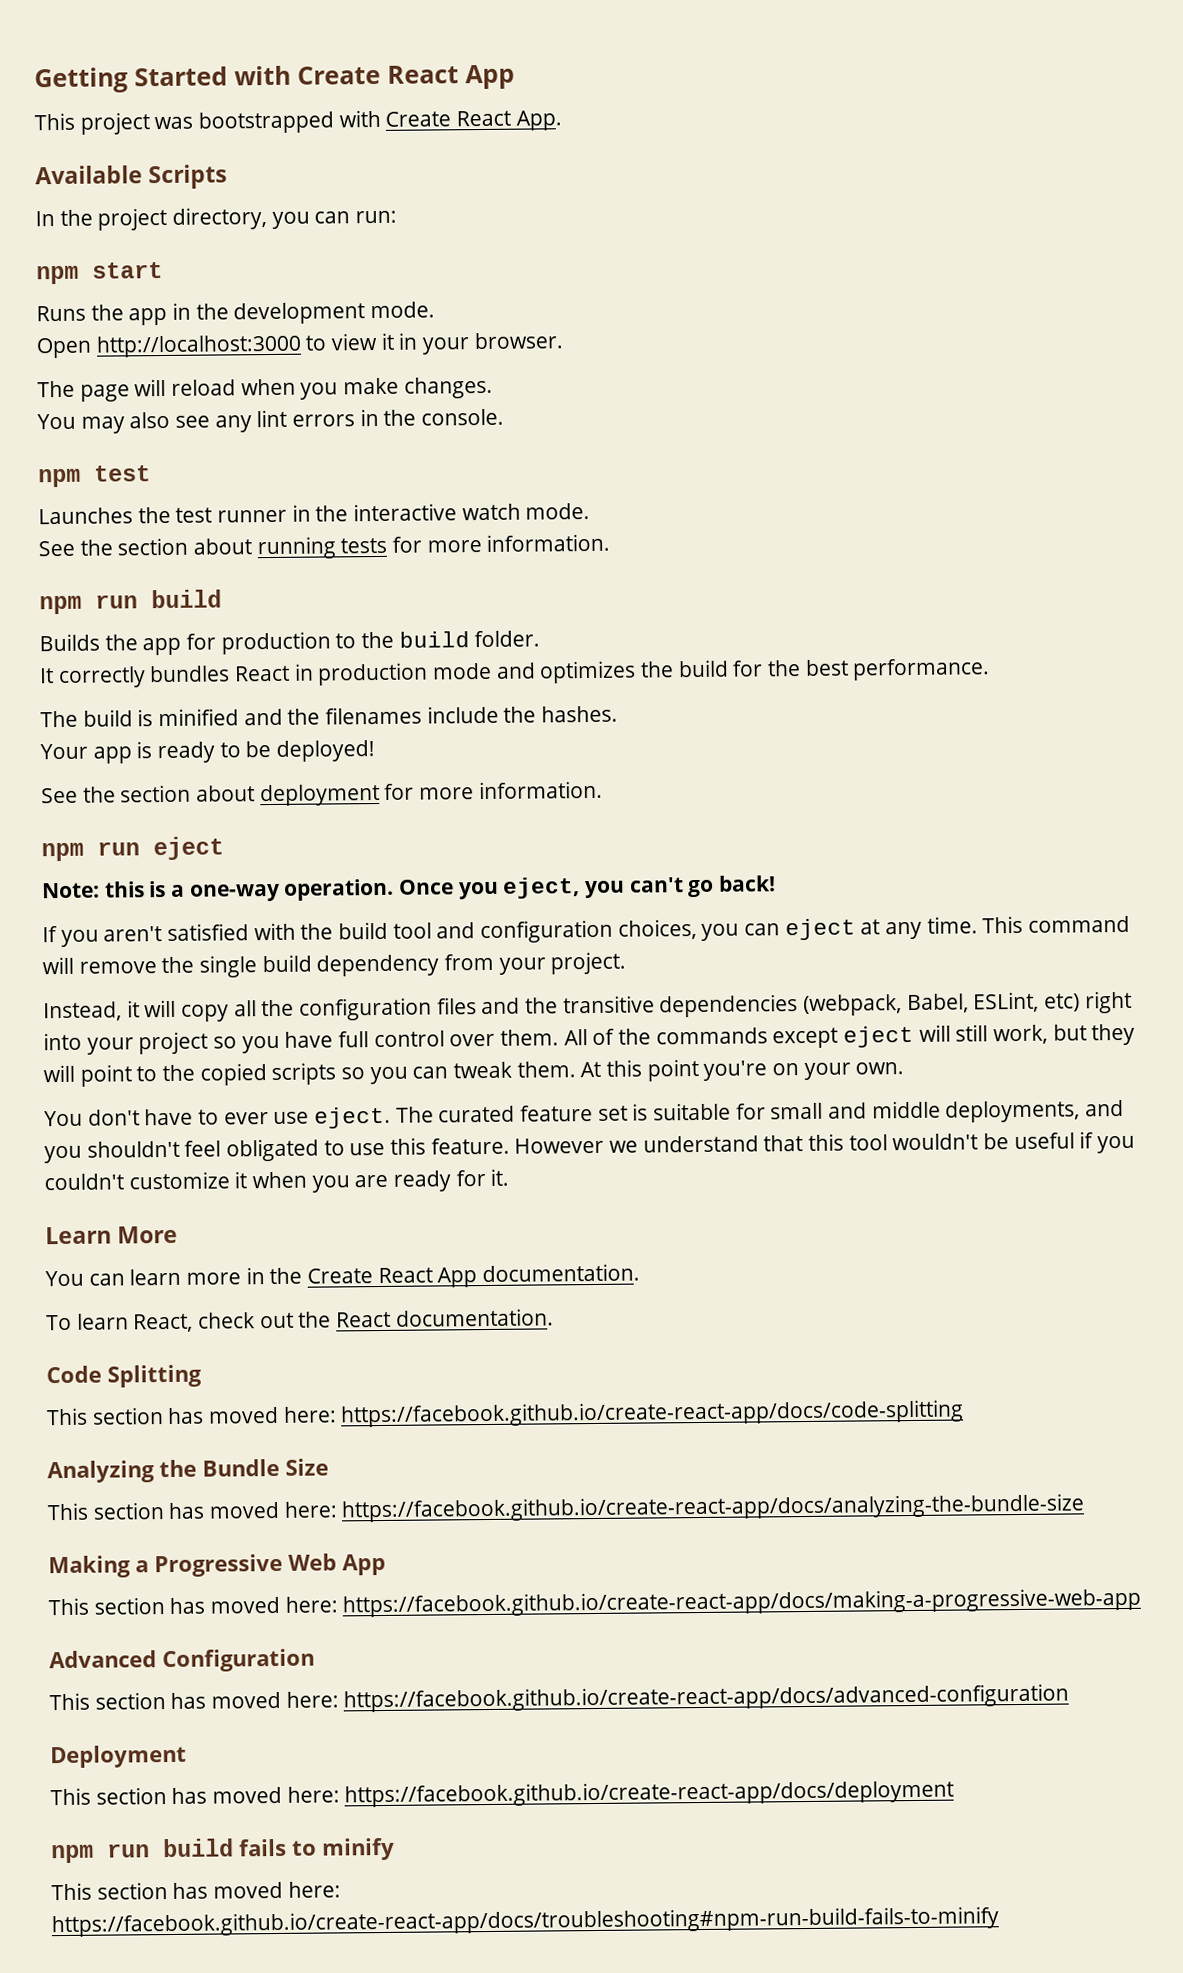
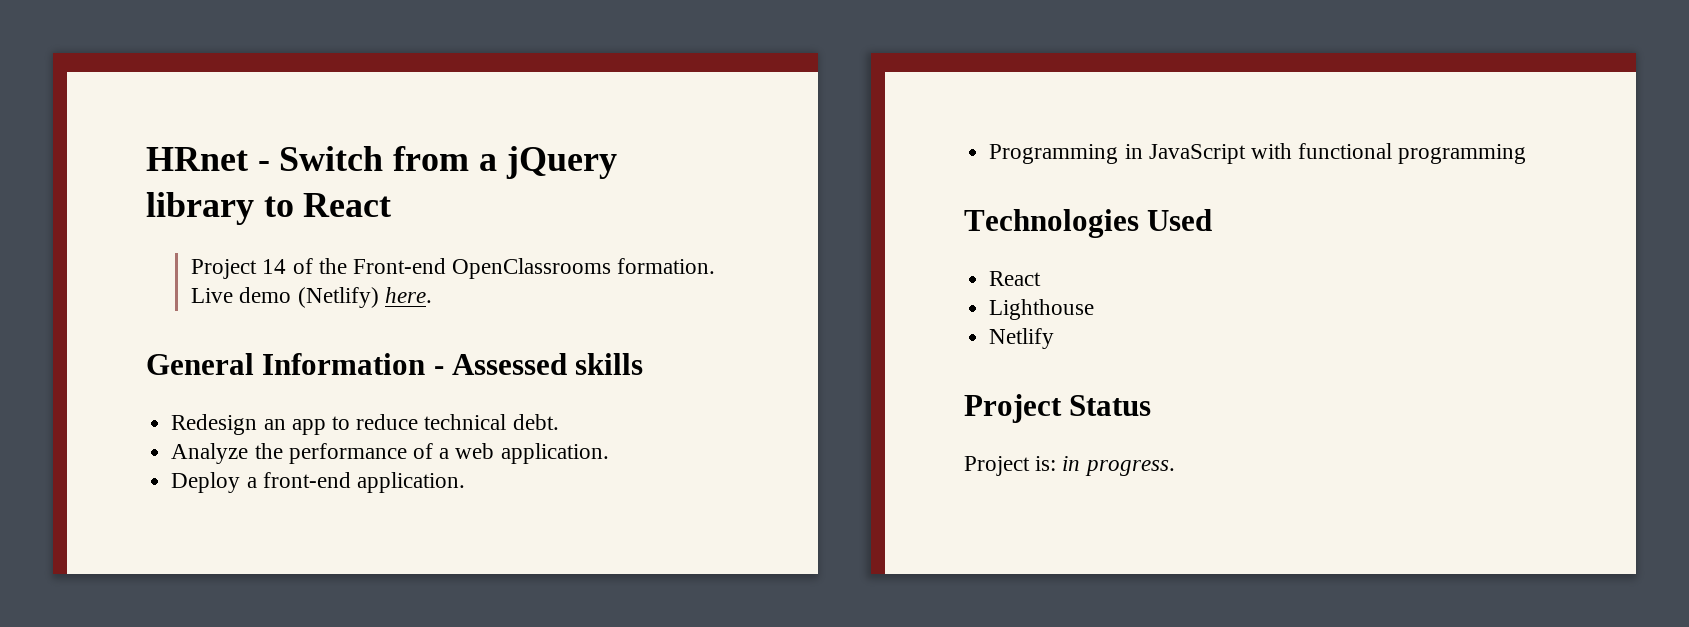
- Getting Started with Create React App
- This project was bootstrapped with Create React App.
- Available Scripts
- In the project directory, you can run:
- npm start
- Runs the app in the development mode.
- Open http://localhost:3000 to view it in your browser.
- The page will reload when you make changes.
- You may also see any lint errors in the console.
- npm test
- Launches the test runner in the interactive watch mode.
- See the section about running tests for more information.
- npm run build
- Builds the app for production to the build folder.
- It correctly bundles React in production mode and optimizes the build for the best performance.
- The build is minified and the filenames include the hashes.
- Your app is ready to be deployed!
- See the section about deployment for more information.
- npm run eject
- Note: this is a one-way operation. Once you eject, you can't go back!
- If you aren't satisfied with the build tool and configuration choices, you can eject at any time. This command will remove the single build dependency from your project.
- Instead, it will copy all the configuration files and the transitive dependencies (webpack, Babel, ESLint, etc) right into your project so you have full control over them. All of the commands except eject will still work, but they will point to the copied scripts so you can tweak them. At this point you're on your own.
- You don't have to ever use eject. The curated feature set is suitable for small and middle deployments, and you shouldn't feel obligated to use this feature. However we understand that this tool wouldn't be useful if you couldn't customize it when you are ready for it.
- Learn More
- You can learn more in the Create React App documentation.
- To learn React, check out the React documentation.
- Code Splitting
- This section has moved here: https://facebook.github.io/create-react-app/docs/code-splitting
- Analyzing the Bundle Size
- This section has moved here: https://facebook.github.io/create-react-app/docs/analyzing-the-bundle-size
- Making a Progressive Web App
- This section has moved here: https://facebook.github.io/create-react-app/docs/making-a-progressive-web-app
- Advanced Configuration
- This section has moved here: https://facebook.github.io/create-react-app/docs/advanced-configuration
- Deployment
- This section has moved here: https://facebook.github.io/create-react-app/docs/deployment
- npm run build fails to minify
- This section has moved here: https://facebook.github.io/create-react-app/docs/troubleshooting#npm-run-build-fails-to-minify
+ HRnet - Switch from a jQuery library to React
+ Project 14 of the Front-end OpenClassrooms formation. Live demo (Netlify) here.
+ General Information - Assessed skills
+ Redesign an app to reduce technical debt.
+ Analyze the performance of a web application.
+ Deploy a front-end application.
+ Programming in JavaScript with functional programming
+ Technologies Used
+ React
+ Lighthouse
+ Netlify
+ Project Status
+ Project is: in progress.

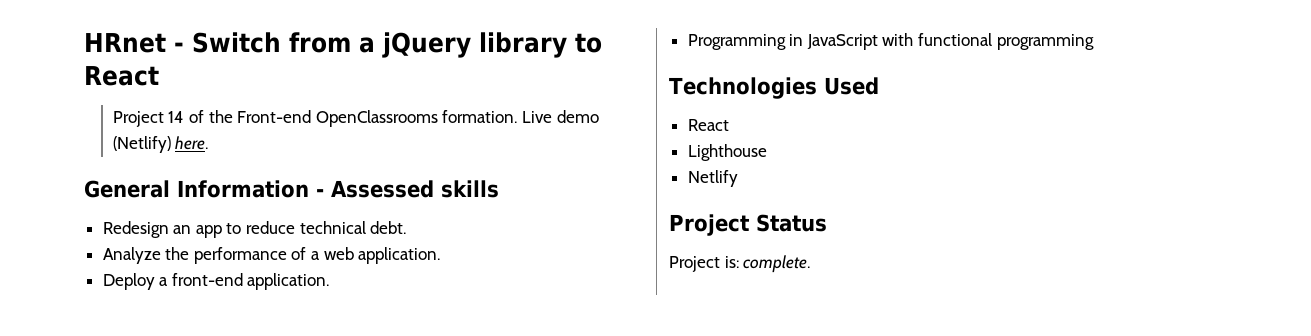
- Project is: in progress.
+ Project is: complete.

